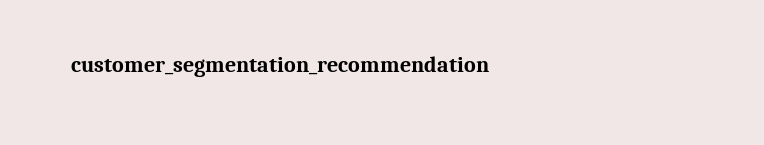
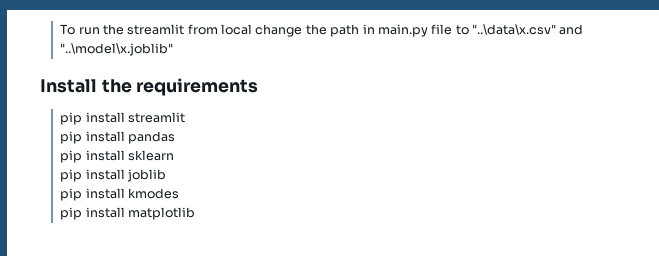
- customer_segmentation_recommendation
+ To run the streamlit from local change the path in main.py file to "..\data\x.csv" and "..\model\x.joblib"
+ Install the requirements
+ pip install streamlit
+ pip install pandas
+ pip install sklearn
+ pip install joblib
+ pip install kmodes
+ pip install matplotlib

